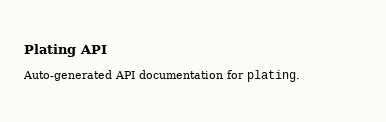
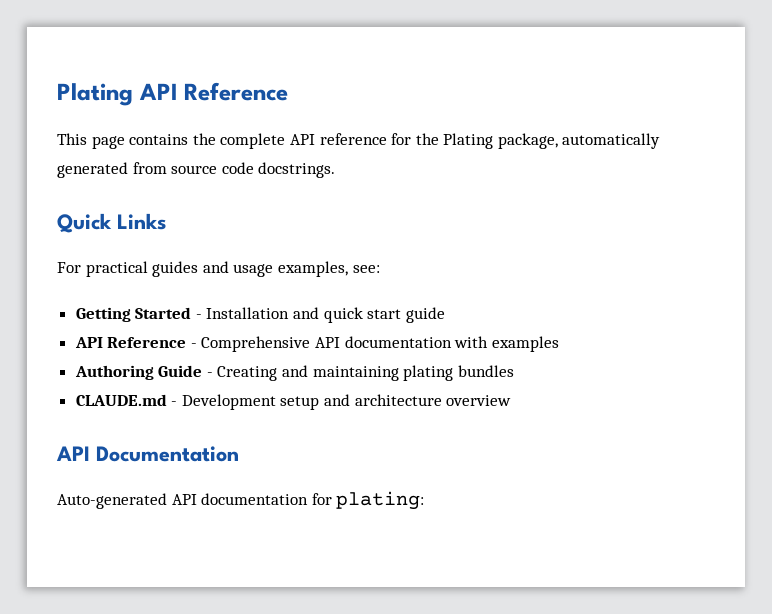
- Plating API
+ Plating API Reference
+ This page contains the complete API reference for the Plating package, automatically generated from source code docstrings.
+ Quick Links
+ For practical guides and usage examples, see:
+ Getting Started - Installation and quick start guide
+ API Reference - Comprehensive API documentation with examples
+ Authoring Guide - Creating and maintaining plating bundles
+ CLAUDE.md - Development setup and architecture overview
+ API Documentation
- Auto-generated API documentation for plating.
+ Auto-generated API documentation for plating:

